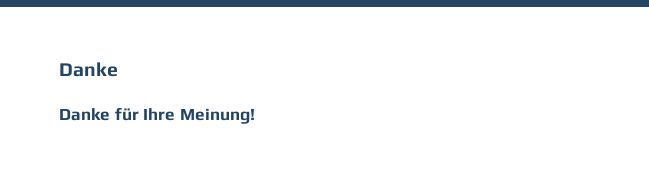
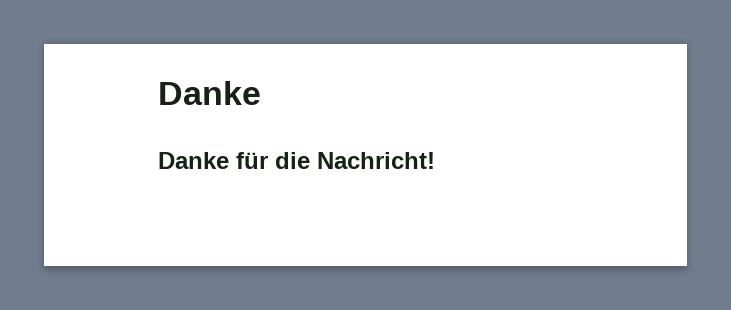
- Danke für Ihre Meinung!
+ Danke für die Nachricht!

